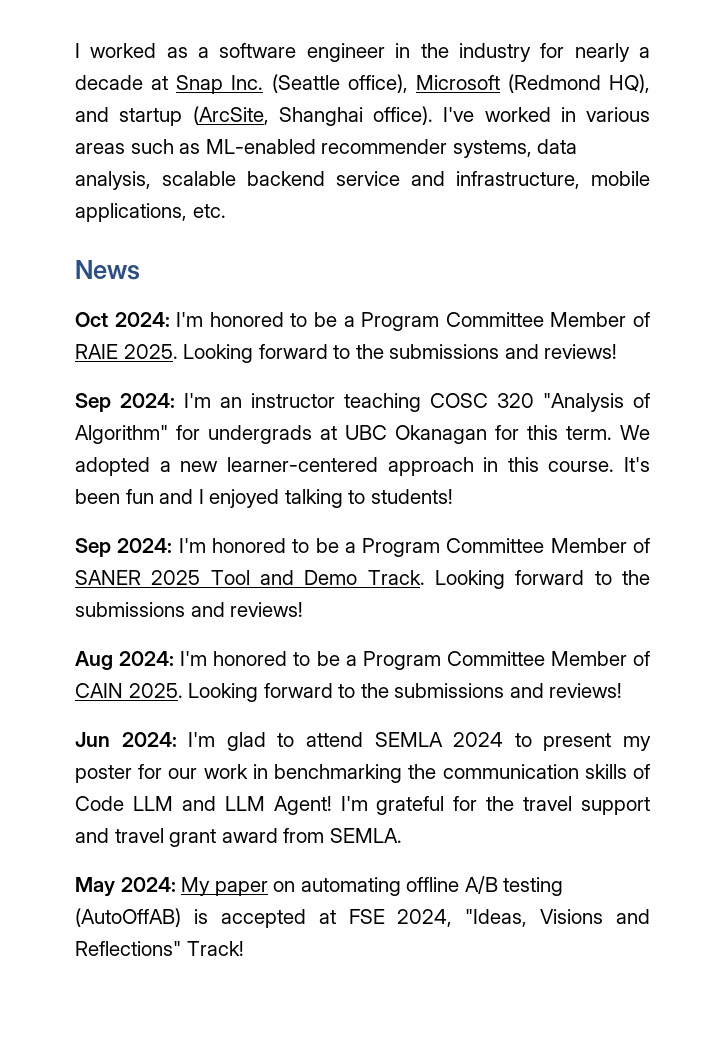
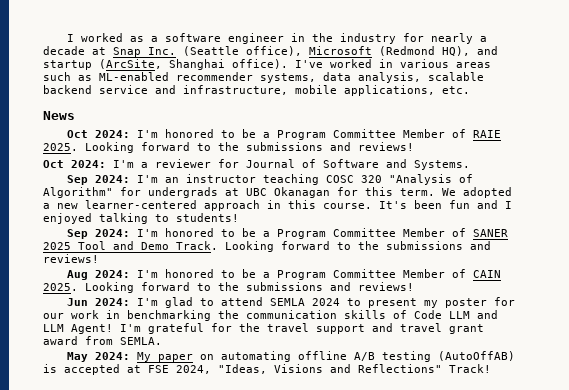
+ Oct 2024: I'm a reviewer for Journal of Software and Systems.

